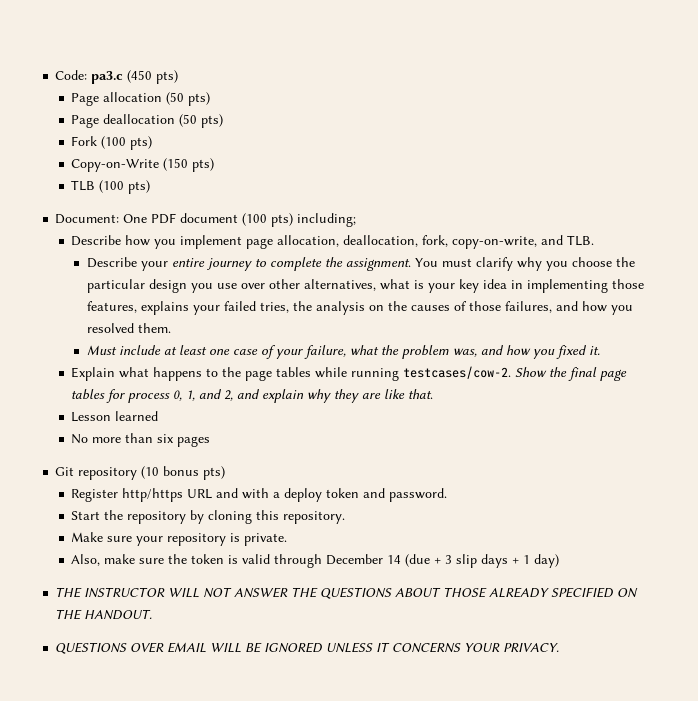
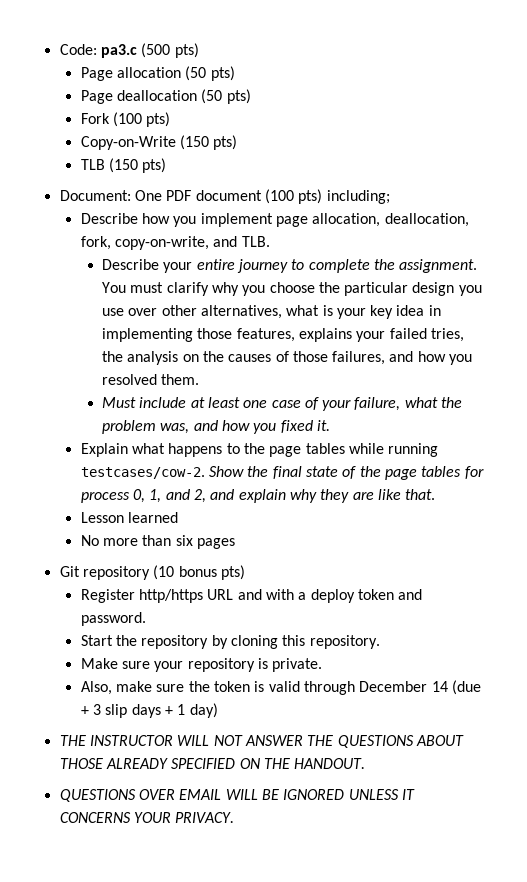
- Code: pa3.c (450 pts)
+ Code: pa3.c (500 pts)
- TLB (100 pts)
+ TLB (150 pts)
- Show the final page tables for process 0, 1, and 2, and explain why they are like that.
+ Show the final state of the page tables for process 0, 1, and 2, and explain why they are like that.

